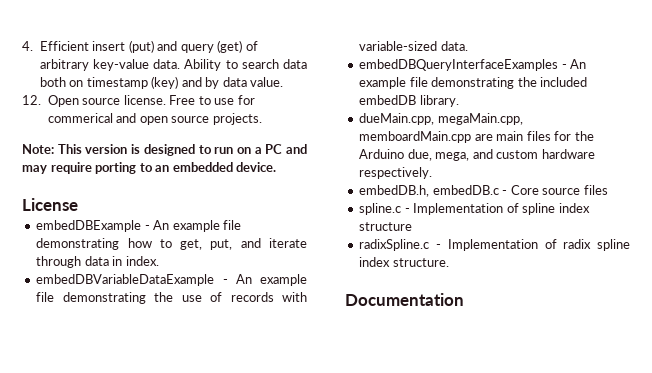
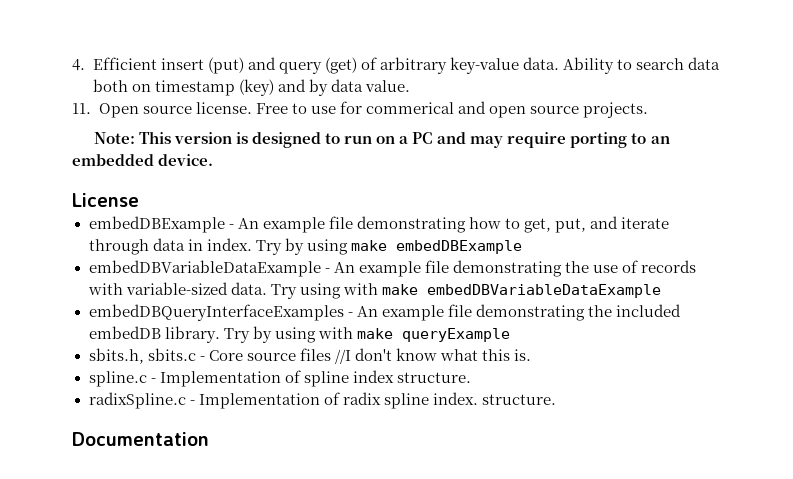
- 12. Open source license.
+ 11. Open source license.
+ Try by using make embedDBExample
+ Try using with make embedDBVariableDataExample
- embedDBQueryInterfaceExamples - An example file demonstrating the included embedDB library.
- dueMain.cpp, megaMain.cpp, memboardMain.cpp are main files for the Arduino due, mega, and custom hardware respectively.
- embedDB.h, embedDB.c - Core source files
+ embedDBQueryInterfaceExamples - An example file demonstrating the included embedDB library. Try by using with make queryExample
+ sbits.h, sbits.c - Core source files //I don't know what this is.
- spline.c - Implementation of spline index structure
+ spline.c - Implementation of spline index structure.
- radixSpline.c - Implementation of radix spline index structure.
+ radixSpline.c - Implementation of radix spline index. structure.

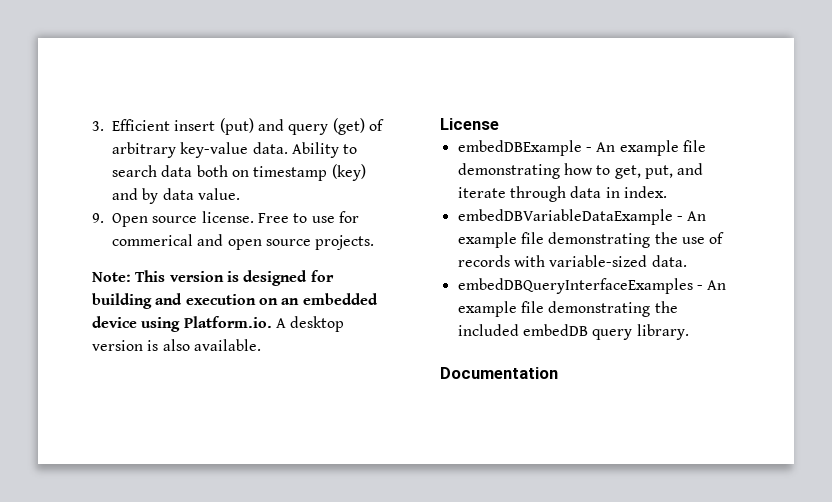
- 4. Efficient insert (put) and query (get) of arbitrary key-value data.
+ 3. Efficient insert (put) and query (get) of arbitrary key-value data.
- 11. Open source license.
+ 9. Open source license.
- Note: This version is designed to run on a PC and may require porting to an embedded device.
+ Note: This version is designed for building and execution on an embedded device using Platform.io. A desktop version is also available.
- Try by using make embedDBExample
- Try using with make embedDBVariableDataExample
- embedDBQueryInterfaceExamples - An example file demonstrating the included embedDB library. Try by using with make queryExample
- sbits.h, sbits.c - Core source files //I don't know what this is.
- spline.c - Implementation of spline index structure.
- radixSpline.c - Implementation of radix spline index. structure.
+ embedDBQueryInterfaceExamples - An example file demonstrating the included embedDB query library.

